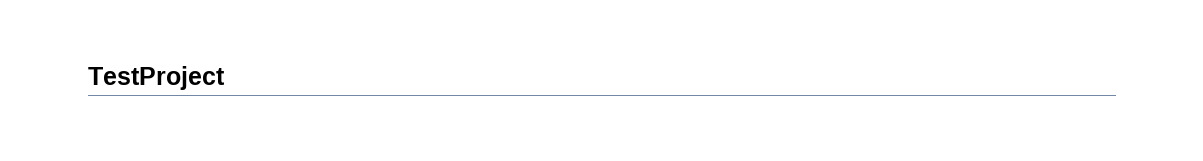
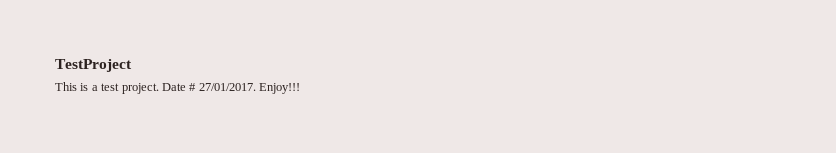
+ This is a test project. Date # 27/01/2017. Enjoy!!!

